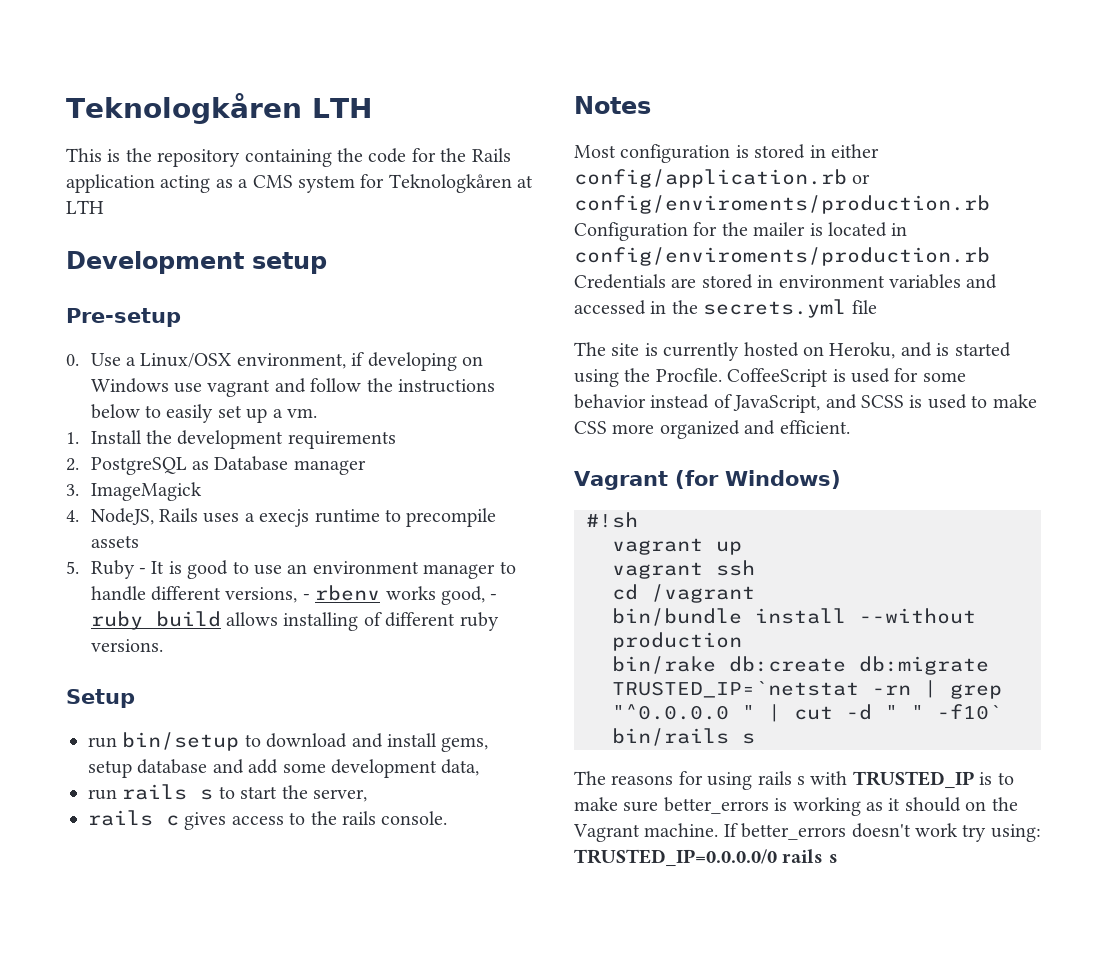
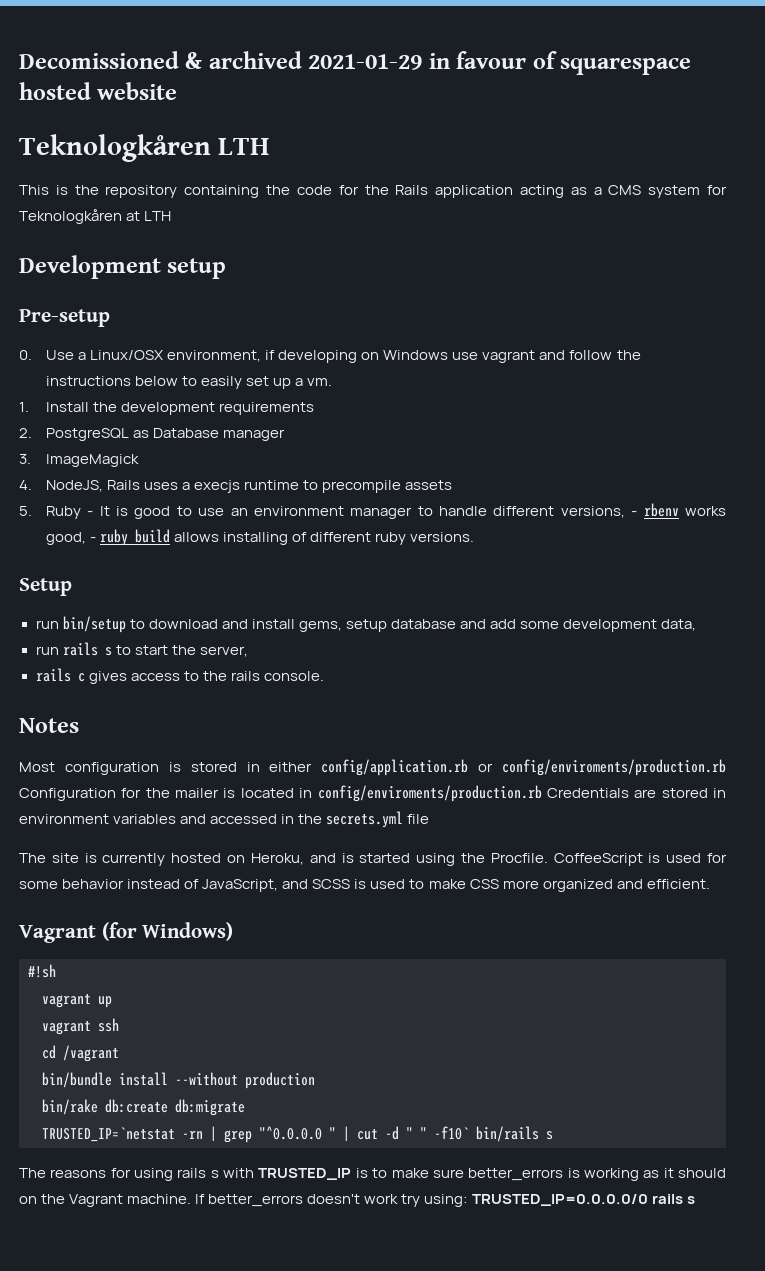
+ Decomissioned & archived 2021-01-29 in favour of squarespace hosted website

